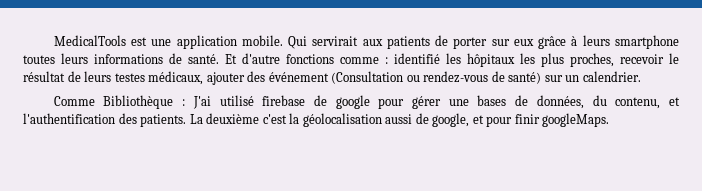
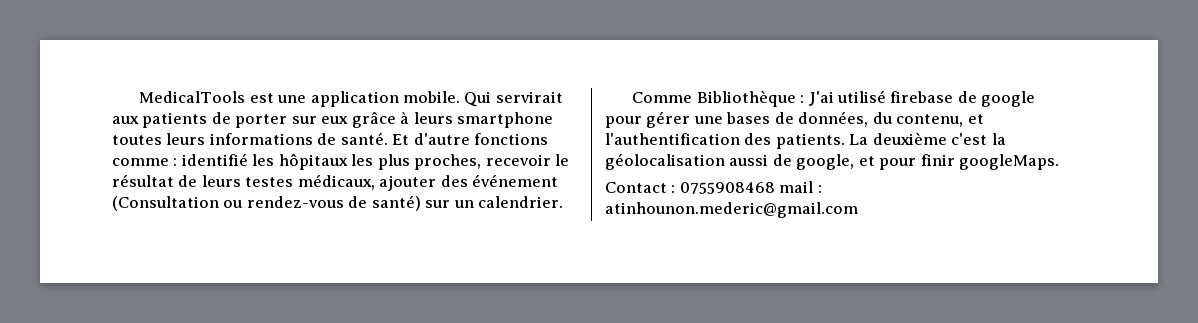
+ Contact : 0755908468 mail : atinhounon.mederic@gmail.com

